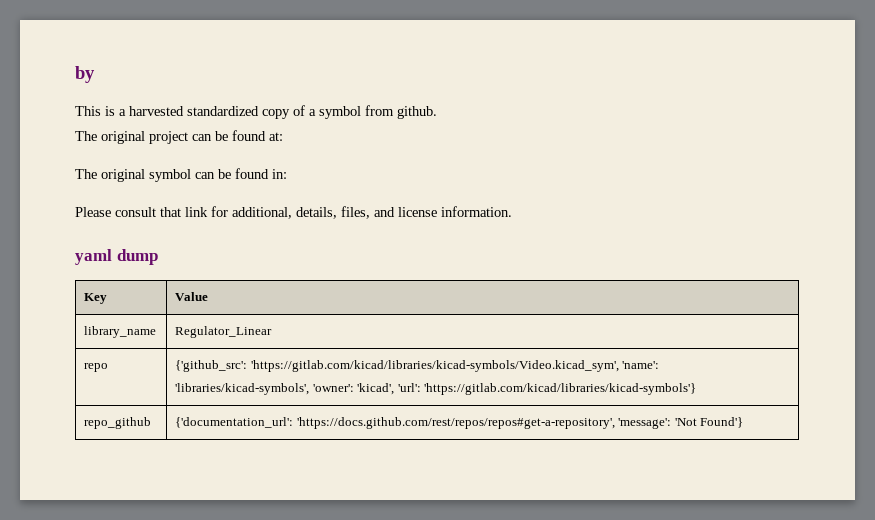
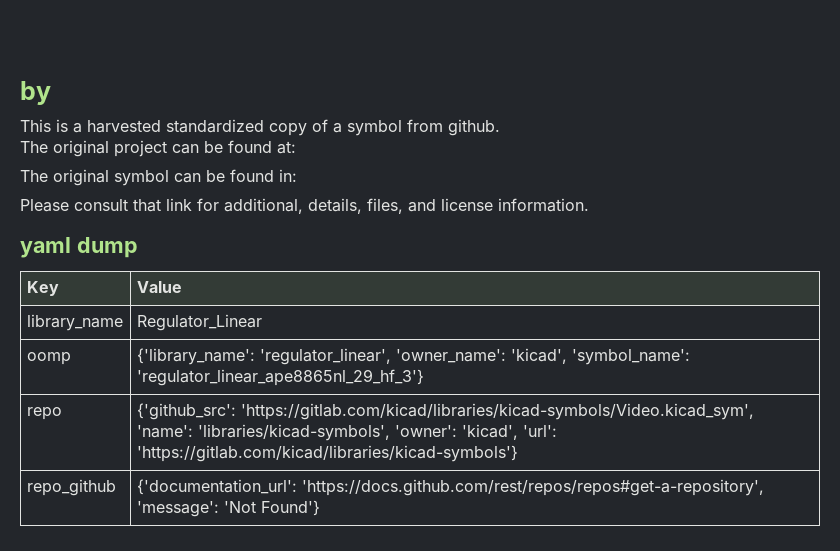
+ oomp | {'library_name': 'regulator_linear', 'owner_name': 'kicad', 'symbol_name': 'regulator_linear_ape8865nl_29_hf_3'}

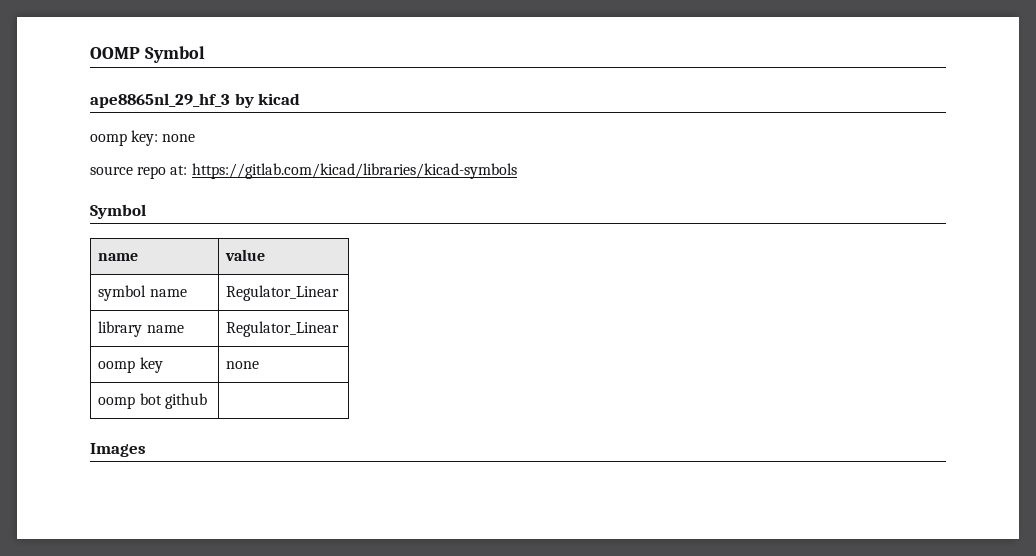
- by
- This is a harvested standardized copy of a symbol from github.
- The original project can be found at:
- The original symbol can be found in:
- Please consult that link for additional, details, files, and license information.
- yaml dump
- Key | Value
- library_name | Regulator_Linear
- oomp | {'library_name': 'regulator_linear', 'owner_name': 'kicad', 'symbol_name': 'regulator_linear_ape8865nl_29_hf_3'}
- repo | {'github_src': 'https://gitlab.com/kicad/libraries/kicad-symbols/Video.kicad_sym', 'name': 'libraries/kicad-symbols', 'owner': 'kicad', 'url': 'https://gitlab.com/kicad/libraries/kicad-symbols'}
- repo_github | {'documentation_url': 'https://docs.github.com/rest/repos/repos#get-a-repository', 'message': 'Not Found'}
+ OOMP Symbol
+ ape8865nl_29_hf_3 by kicad
+ oomp key: none
+ source repo at: https://gitlab.com/kicad/libraries/kicad-symbols
+ Symbol
+ name | value
+ symbol name | Regulator_Linear
+ library name | Regulator_Linear
+ oomp key | none
+ oomp bot github |
+ Images

